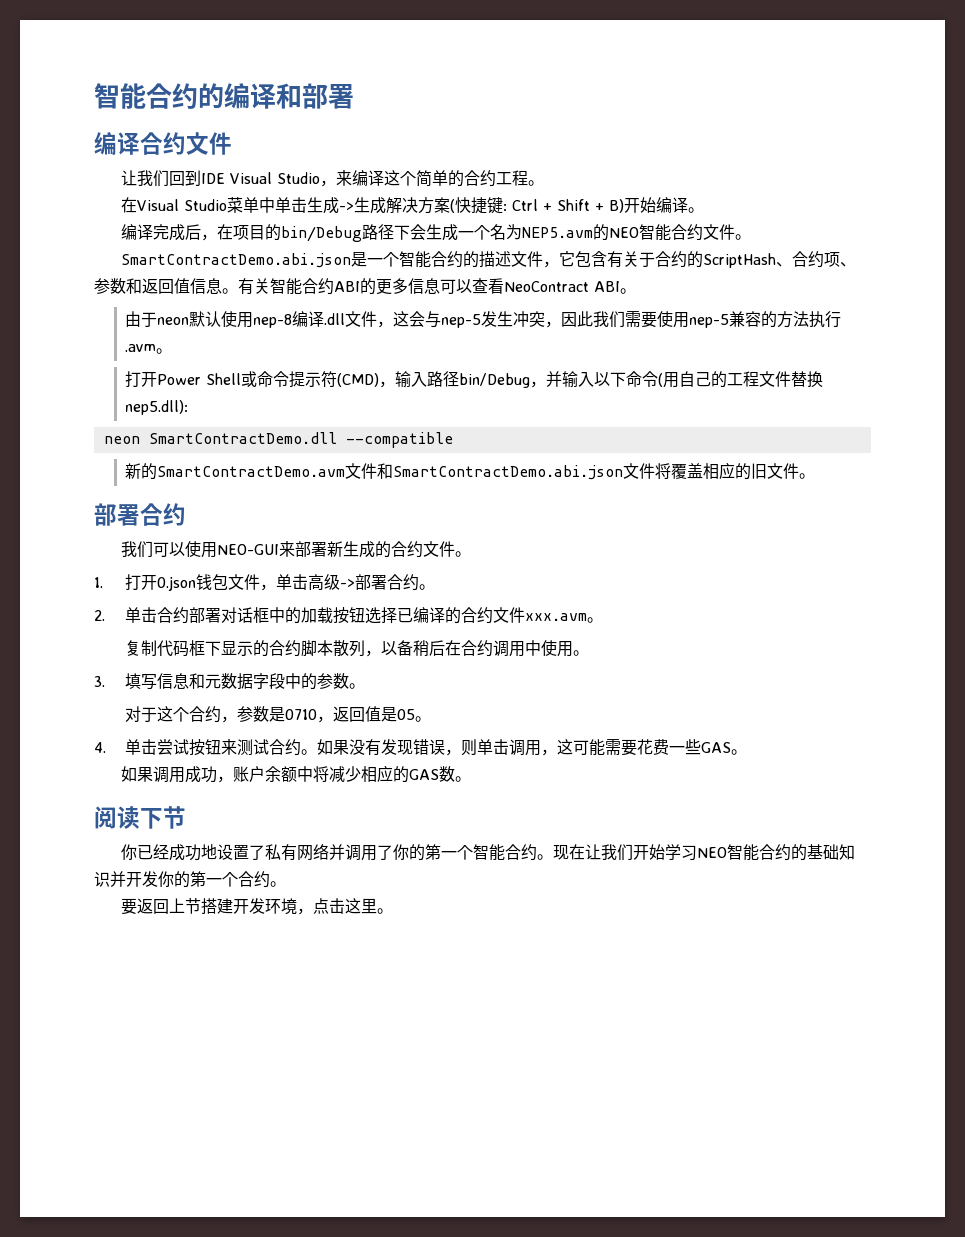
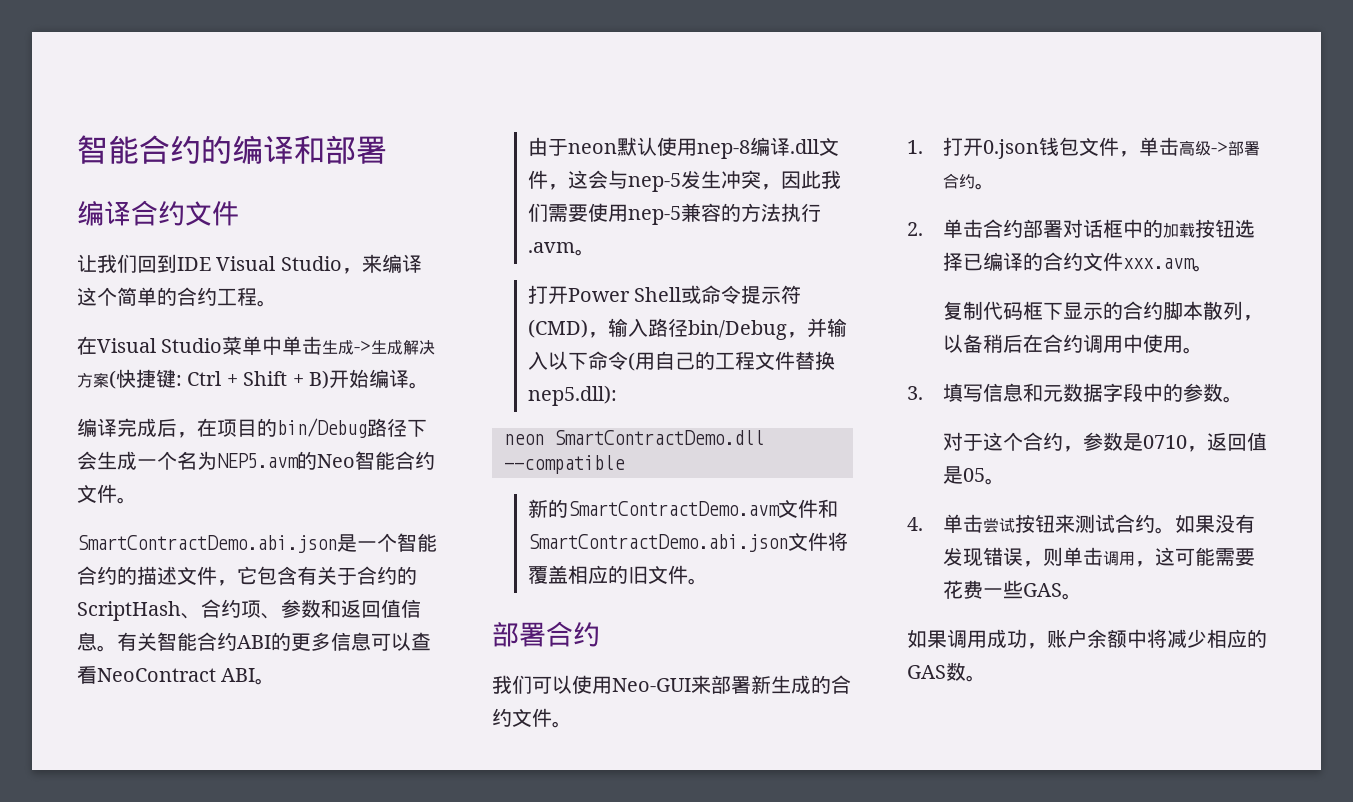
- 编译完成后，在项目的bin/Debug路径下会生成一个名为NEP5.avm的NEO智能合约文件。
+ 编译完成后，在项目的bin/Debug路径下会生成一个名为NEP5.avm的Neo智能合约文件。
- 我们可以使用NEO-GUI来部署新生成的合约文件。
+ 我们可以使用Neo-GUI来部署新生成的合约文件。
- 阅读下节
- 你已经成功地设置了私有网络并调用了你的第一个智能合约。现在让我们开始学习NEO智能合约的基础知识并开发你的第一个合约。
- 要返回上节搭建开发环境，点击这里。

